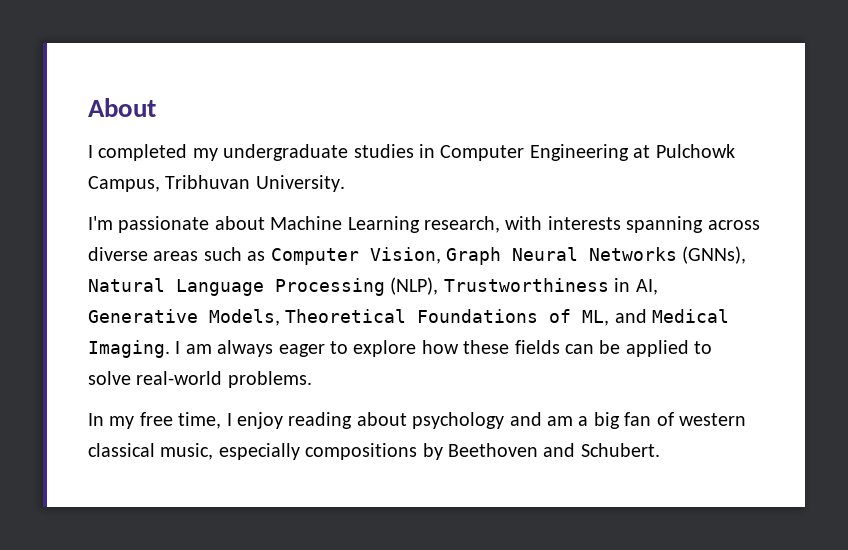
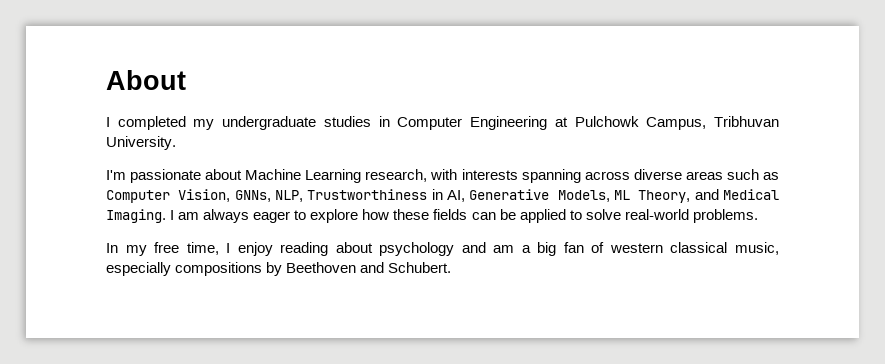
- I'm passionate about Machine Learning research, with interests spanning across diverse areas such as Computer Vision, Graph Neural Networks (GNNs), Natural Language Processing (NLP), Trustworthiness in AI, Generative Models, Theoretical Foundations of ML, and Medical Imaging.
+ I'm passionate about Machine Learning research, with interests spanning across diverse areas such as Computer Vision, GNNs, NLP, Trustworthiness in AI, Generative Models, ML Theory, and Medical Imaging.

